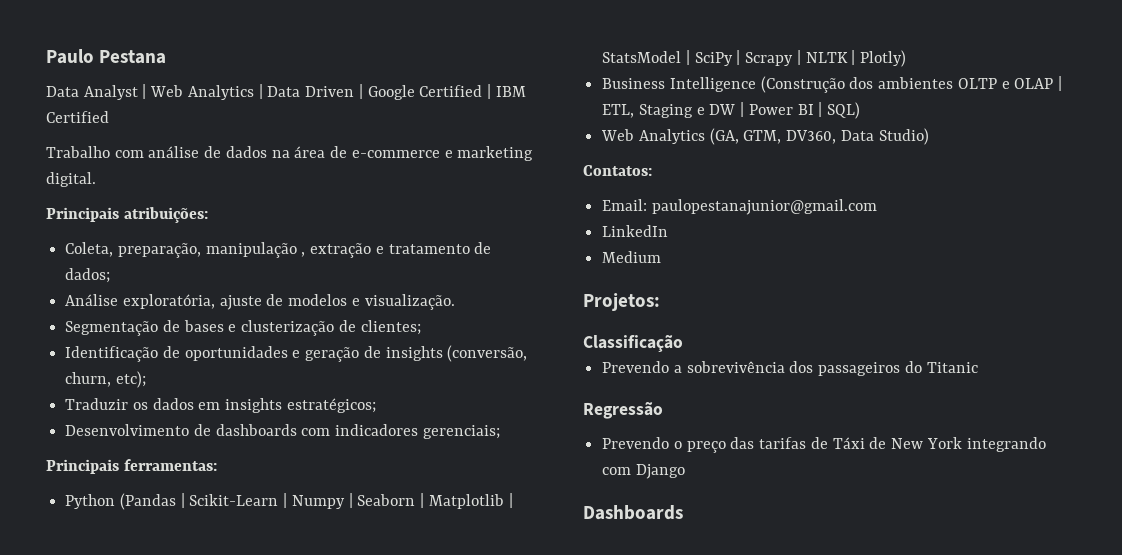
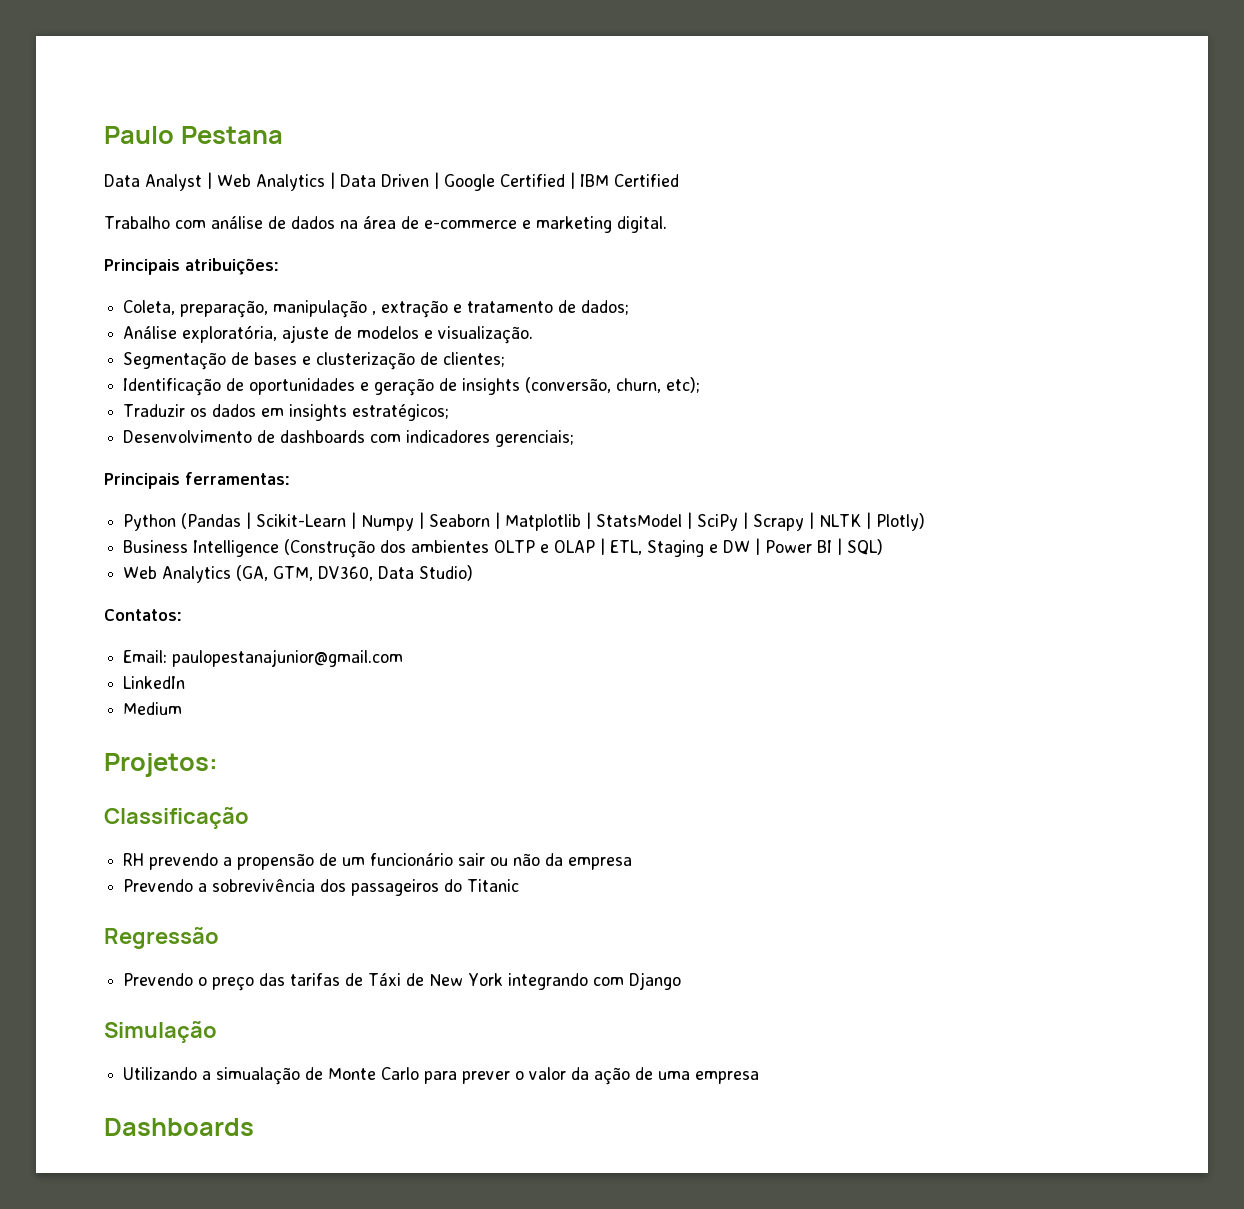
+ RH prevendo a propensão de um funcionário sair ou não da empresa
+ Simulação
+ Utilizando a simualação de Monte Carlo para prever o valor da ação de uma empresa

